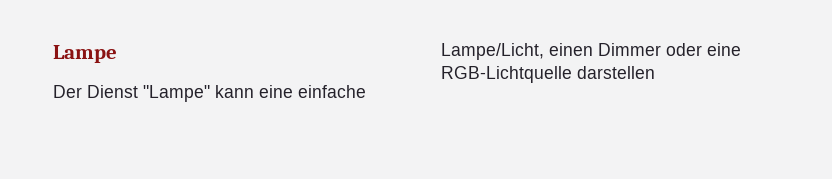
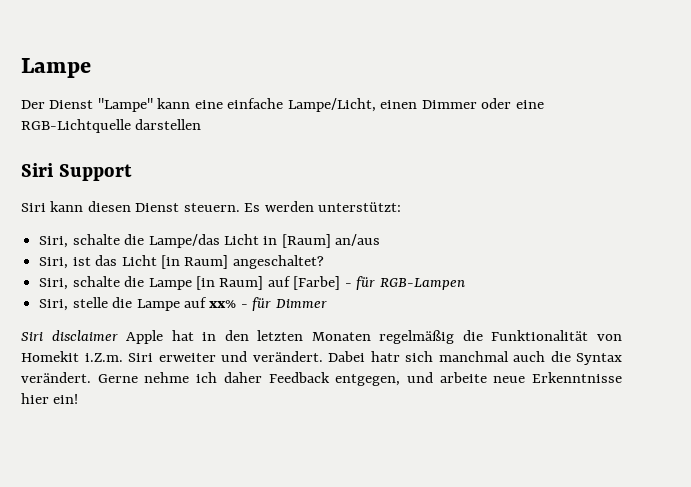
+ Siri Support
+ Siri kann diesen Dienst steuern. Es werden unterstützt:
+ Siri, schalte die Lampe/das Licht in [Raum] an/aus
+ Siri, ist das Licht [in Raum] angeschaltet?
+ Siri, schalte die Lampe [in Raum] auf [Farbe] - für RGB-Lampen
+ Siri, stelle die Lampe auf xx% - für Dimmer
+ Siri disclaimer Apple hat in den letzten Monaten regelmäßig die Funktionalität von Homekit i.Z.m. Siri erweiter und verändert. Dabei hatr sich manchmal auch die Syntax verändert. Gerne nehme ich daher Feedback entgegen, und arbeite neue Erkenntnisse hier ein!

